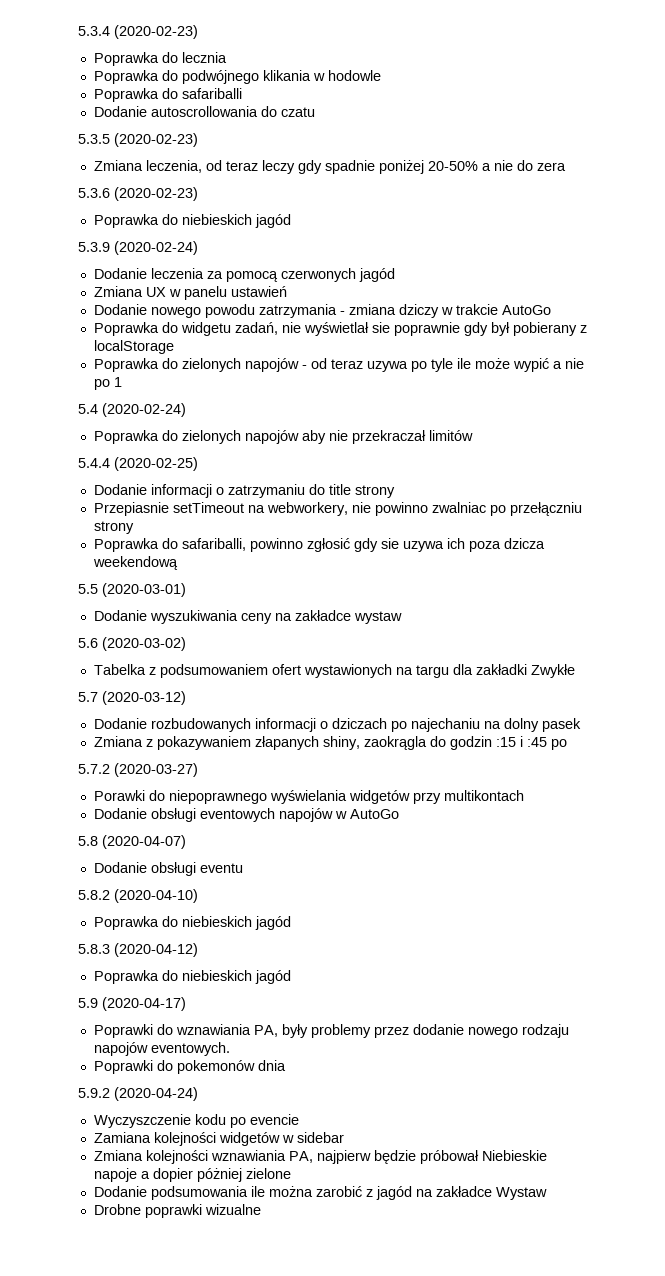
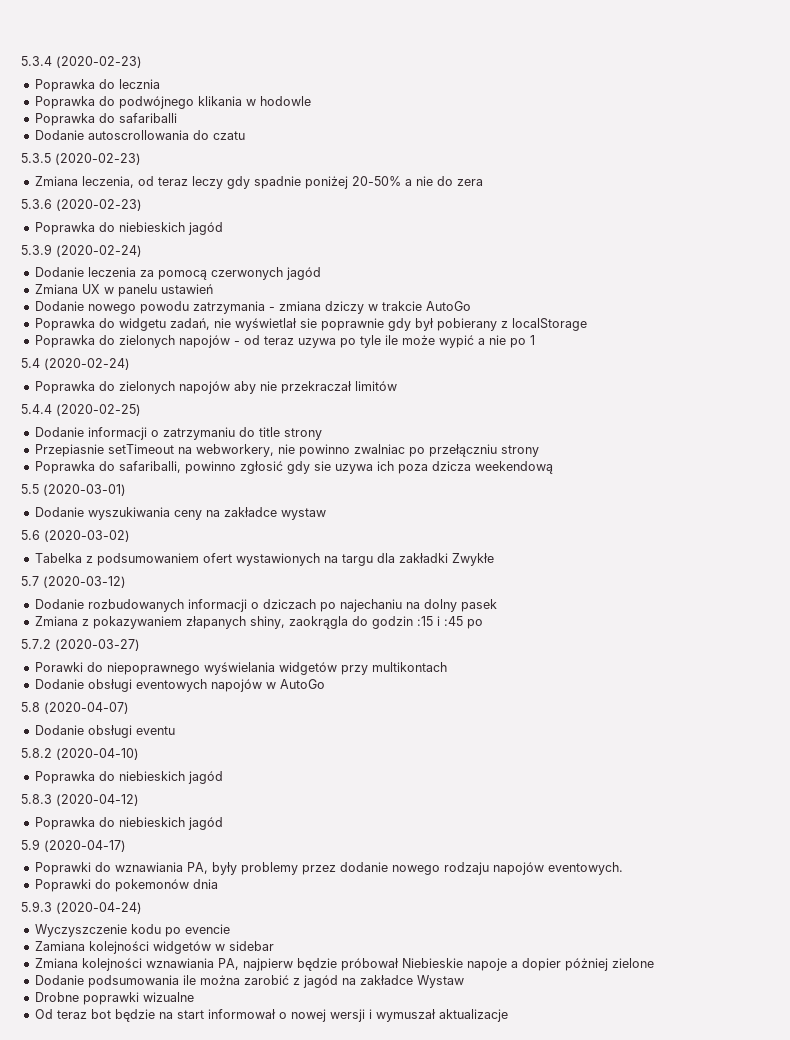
- 5.9.2 (2020-04-24)
+ 5.9.3 (2020-04-24)
+ Od teraz bot będzie na start informował o nowej wersji i wymuszał aktualizacje

